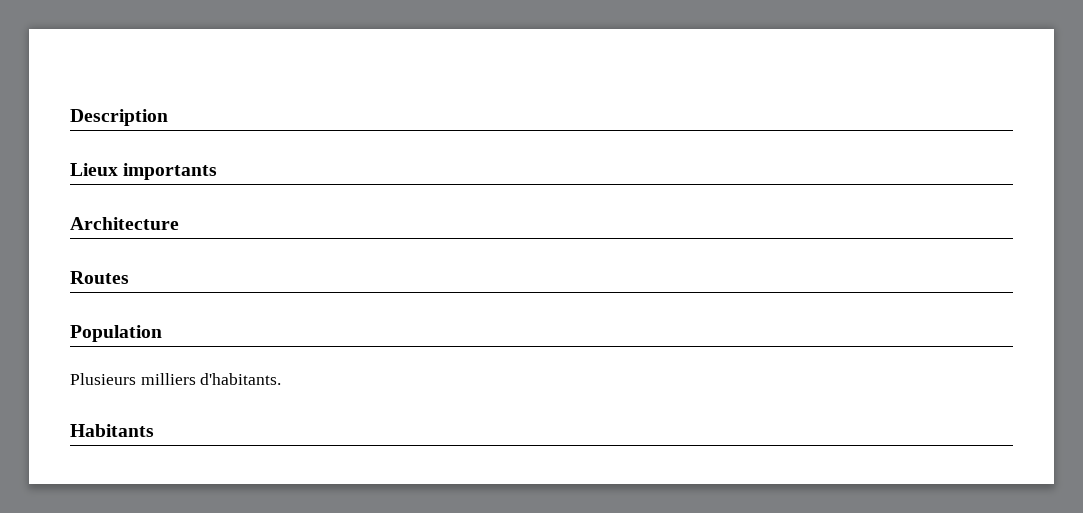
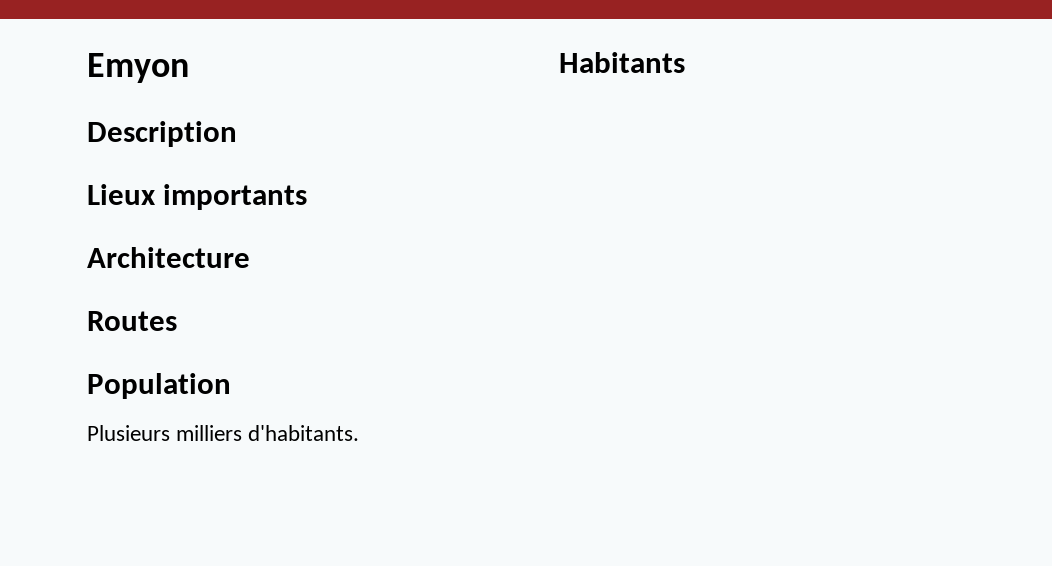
+ Emyon

